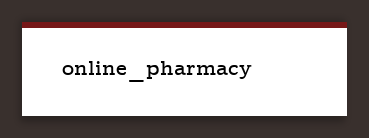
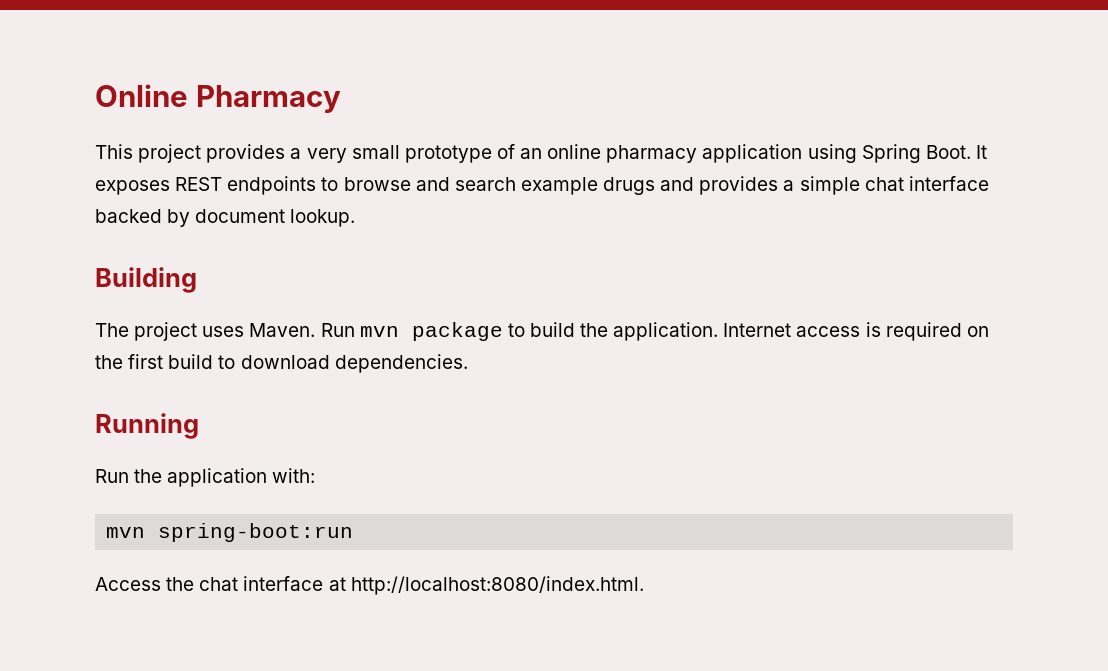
- online_pharmacy
+ Online Pharmacy
+ This project provides a very small prototype of an online pharmacy application using Spring Boot. It exposes REST endpoints to browse and search example drugs and provides a simple chat interface backed by document lookup.
+ Building
+ The project uses Maven. Run mvn package to build the application. Internet access is required on the first build to download dependencies.
+ Running
+ Run the application with:
+ mvn spring-boot:run
+ Access the chat interface at http://localhost:8080/index.html.

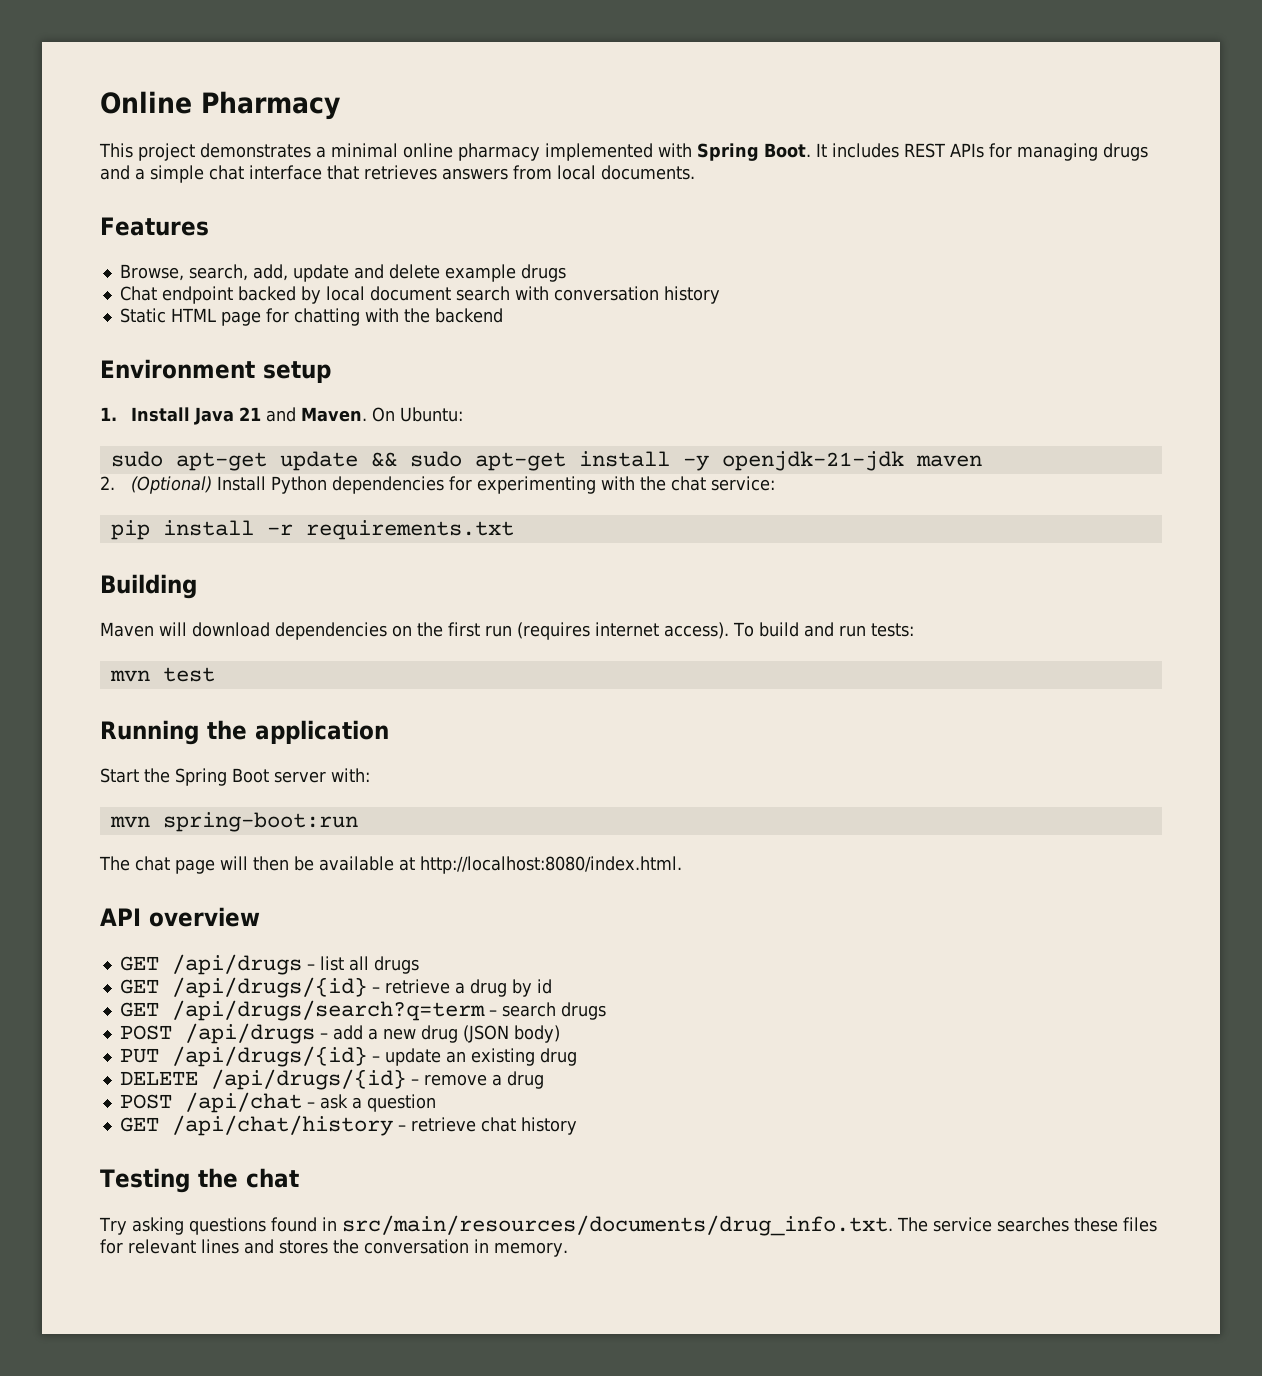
- This project provides a very small prototype of an online pharmacy application using Spring Boot. It exposes REST endpoints to browse and search example drugs and provides a simple chat interface backed by document lookup.
+ This project demonstrates a minimal online pharmacy implemented with Spring Boot. It includes REST APIs for managing drugs and a simple chat interface that retrieves answers from local documents.
+ Features
+ Browse, search, add, update and delete example drugs
+ Chat endpoint backed by local document search with conversation history
+ Static HTML page for chatting with the backend
+ Environment setup
+ 1. Install Java 21 and Maven. On Ubuntu:
+ sudo apt-get update && sudo apt-get install -y openjdk-21-jdk maven
+ 2. (Optional) Install Python dependencies for experimenting with the chat service:
+ pip install -r requirements.txt
  Building
- The project uses Maven. Run mvn package to build the application. Internet access is required on the first build to download dependencies.
+ Maven will download dependencies on the first run (requires internet access). To build and run tests:
+ mvn test
- Running
- Run the application with:
+ Running the application
+ Start the Spring Boot server with:
  mvn spring-boot:run
- Access the chat interface at http://localhost:8080/index.html.
+ The chat page will then be available at http://localhost:8080/index.html.
+ API overview
+ GET /api/drugs – list all drugs
+ GET /api/drugs/{id} – retrieve a drug by id
+ GET /api/drugs/search?q=term – search drugs
+ POST /api/drugs – add a new drug (JSON body)
+ PUT /api/drugs/{id} – update an existing drug
+ DELETE /api/drugs/{id} – remove a drug
+ POST /api/chat – ask a question
+ GET /api/chat/history – retrieve chat history
+ Testing the chat
+ Try asking questions found in src/main/resources/documents/drug_info.txt. The service searches these files for relevant lines and stores the conversation in memory.

